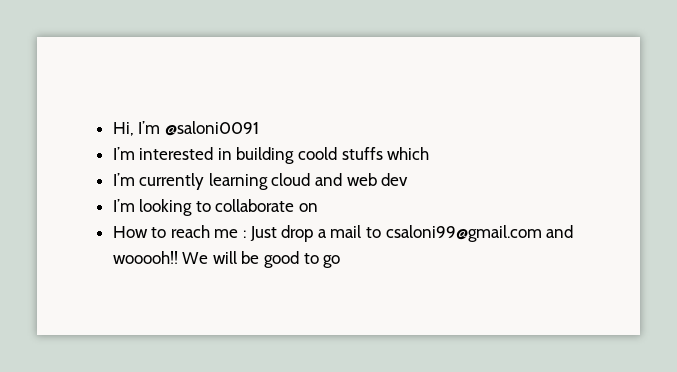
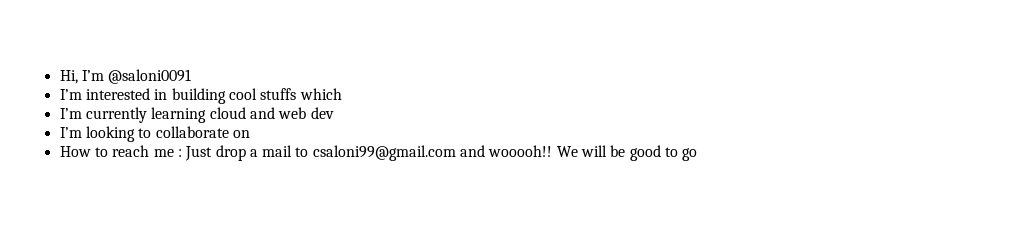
- I’m interested in building coold stuffs which
+ I’m interested in building cool stuffs which

